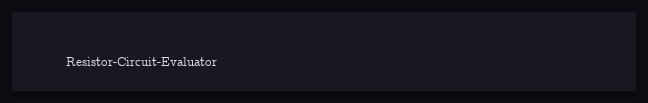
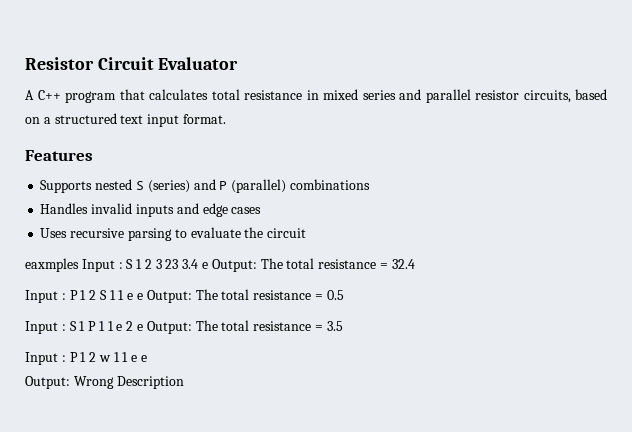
- Resistor-Circuit-Evaluator
+ Resistor Circuit Evaluator
+ A C++ program that calculates total resistance in mixed series and parallel resistor circuits, based on a structured text input format.
+ Features
+ Supports nested S (series) and P (parallel) combinations
+ Handles invalid inputs and edge cases
+ Uses recursive parsing to evaluate the circuit
+ eaxmples Input : S 1 2 3 23 3.4 e Output: The total resistance = 32.4
+ Input : P 1 2 S 1 1 e e Output: The total resistance = 0.5
+ Input : S 1 P 1 1 e 2 e Output: The total resistance = 3.5
+ Input : P 1 2 w 1 1 e e
+ Output: Wrong Description

